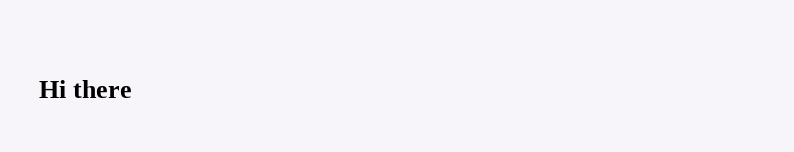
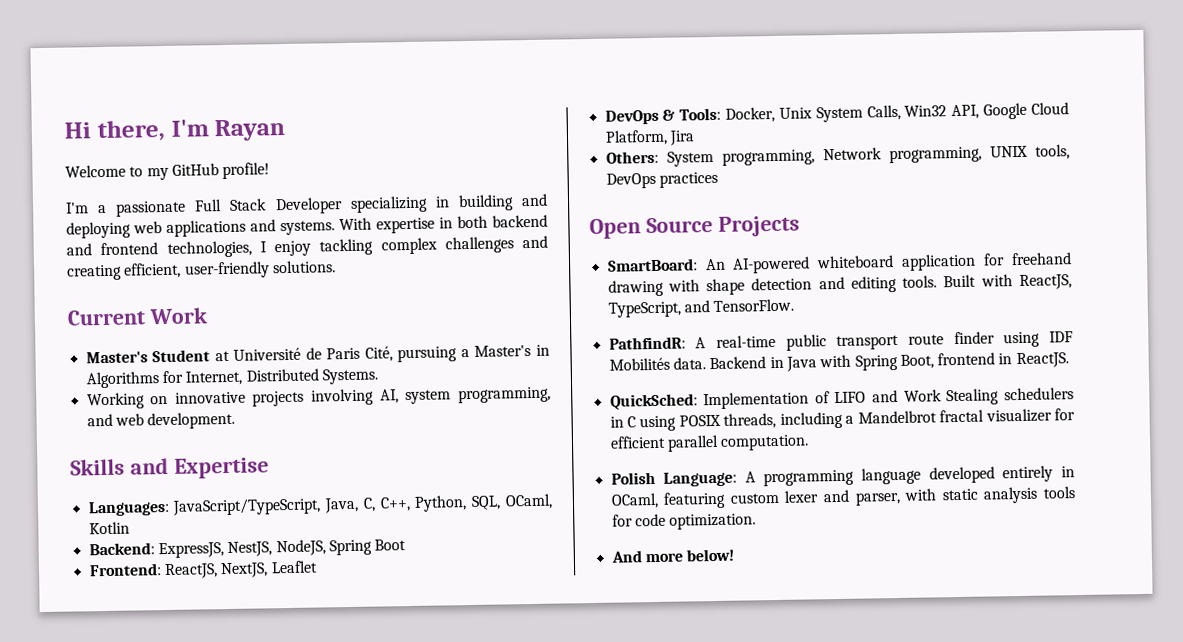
- Hi there
+ Hi there, I'm Rayan
+ Welcome to my GitHub profile!
+ I'm a passionate Full Stack Developer specializing in building and deploying web applications and systems. With expertise in both backend and frontend technologies, I enjoy tackling complex challenges and creating efficient, user-friendly solutions.
+ Current Work
+ Master's Student at Université de Paris Cité, pursuing a Master's in Algorithms for Internet, Distributed Systems.
+ Working on innovative projects involving AI, system programming, and web development.
+ Skills and Expertise
+ Languages: JavaScript/TypeScript, Java, C, C++, Python, SQL, OCaml, Kotlin
+ Backend: ExpressJS, NestJS, NodeJS, Spring Boot
+ Frontend: ReactJS, NextJS, Leaflet
+ DevOps & Tools: Docker, Unix System Calls, Win32 API, Google Cloud Platform, Jira
+ Others: System programming, Network programming, UNIX tools, DevOps practices
+ Open Source Projects
+ SmartBoard: An AI-powered whiteboard application for freehand drawing with shape detection and editing tools. Built with ReactJS, TypeScript, and TensorFlow.
+ PathfindR: A real-time public transport route finder using IDF Mobilités data. Backend in Java with Spring Boot, frontend in ReactJS.
+ QuickSched: Implementation of LIFO and Work Stealing schedulers in C using POSIX threads, including a Mandelbrot fractal visualizer for efficient parallel computation.
+ Polish Language: A programming language developed entirely in OCaml, featuring custom lexer and parser, with static analysis tools for code optimization.
+ And more below!

